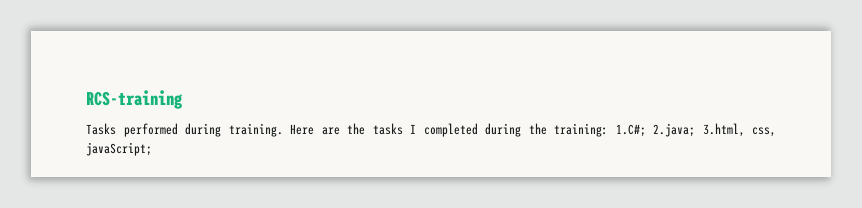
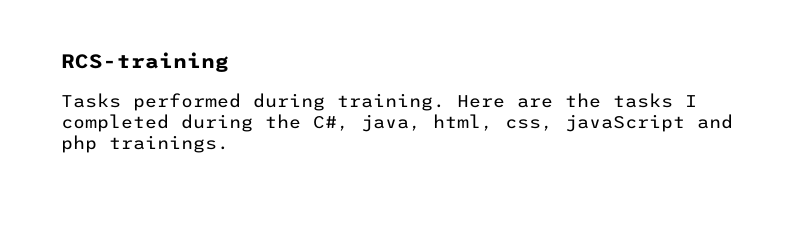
- Here are the tasks I completed during the training: 1.C#; 2.java; 3.html, css, javaScript;
+ Here are the tasks I completed during the C#, java, html, css, javaScript and php trainings.

